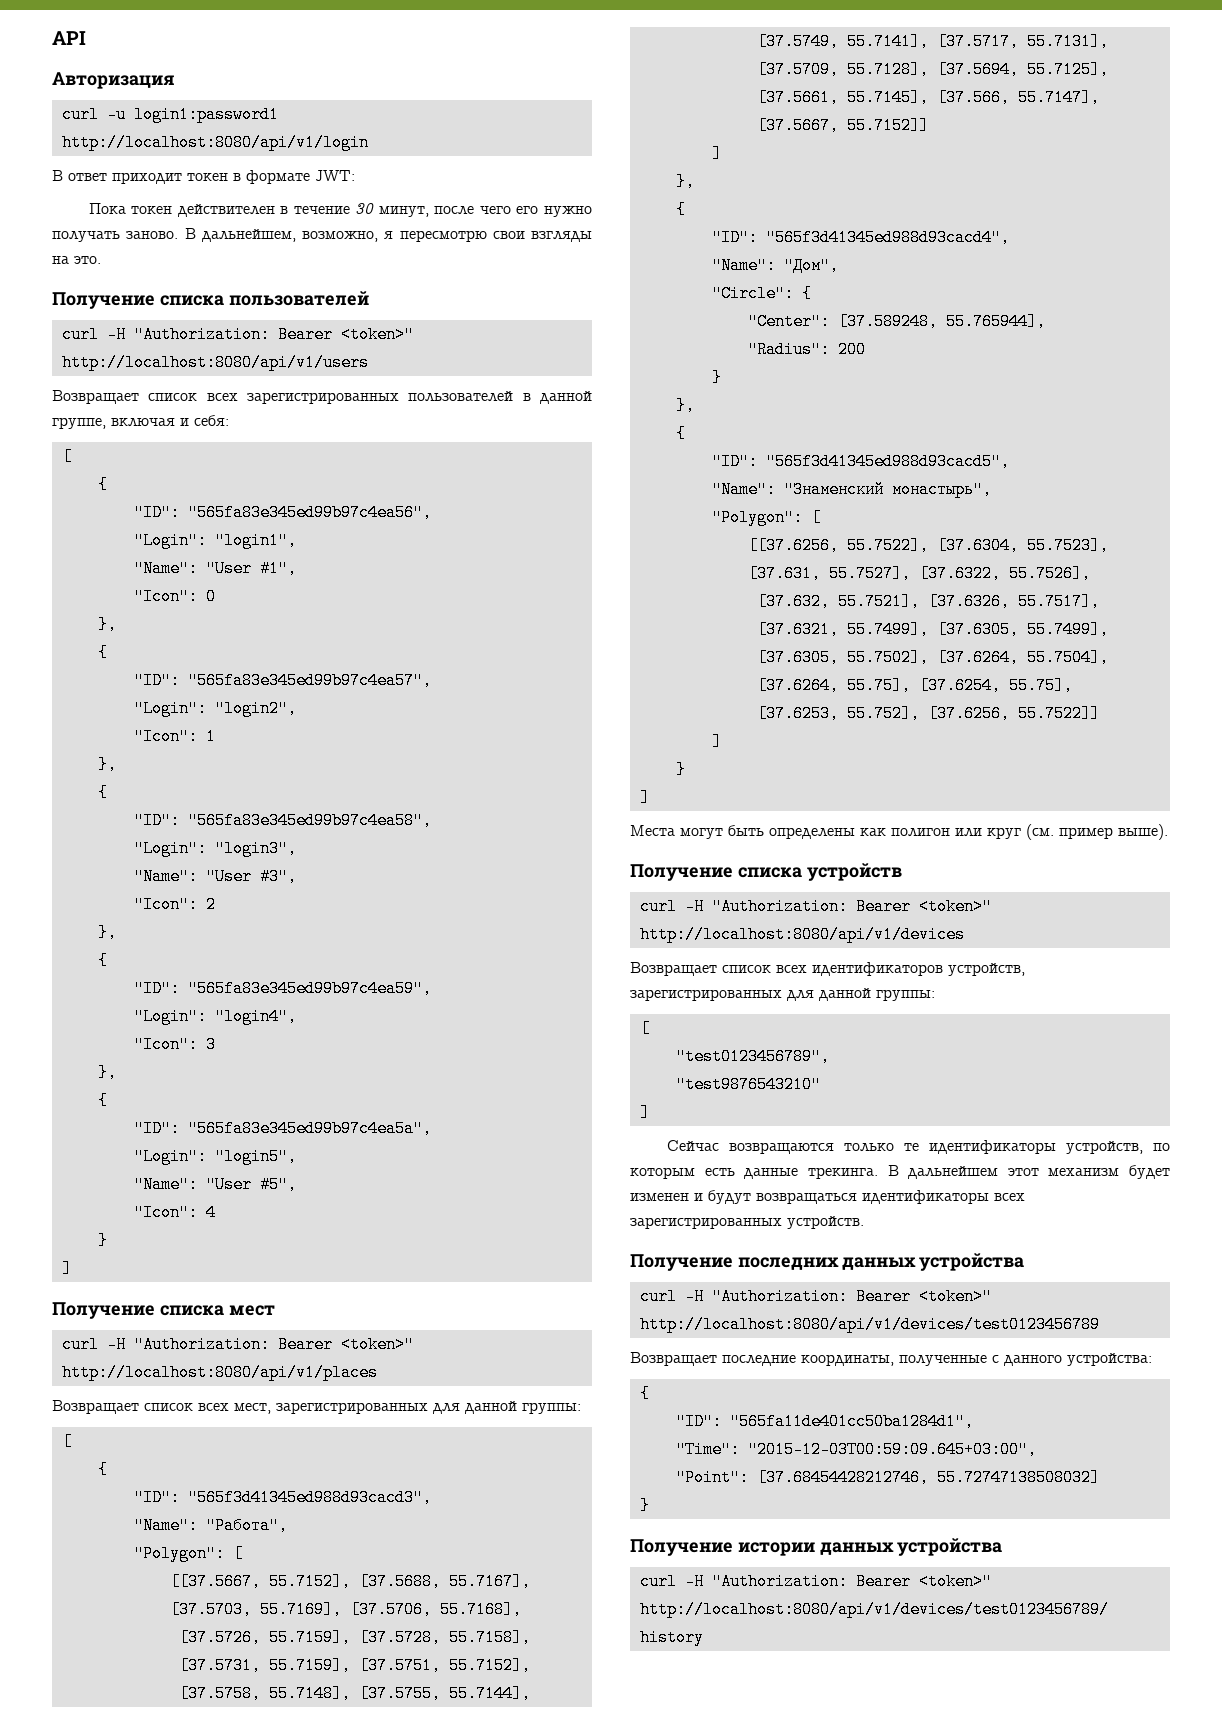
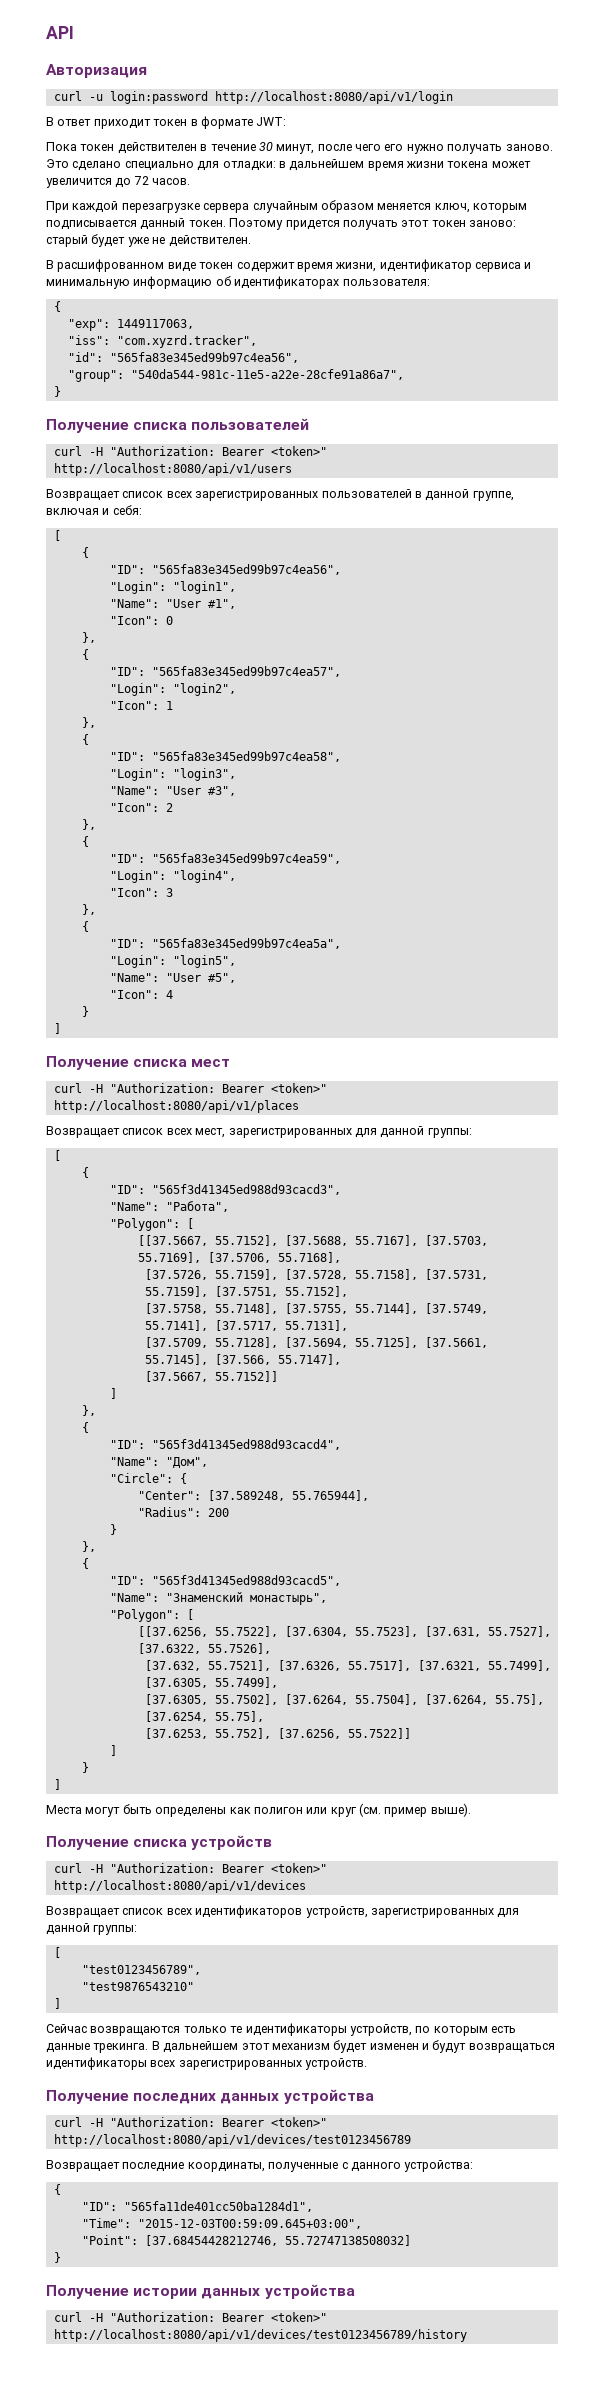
- curl -u login1:password1 http://localhost:8080/api/v1/login
+ curl -u login:password http://localhost:8080/api/v1/login
- В дальнейшем, возможно, я пересмотрю свои взгляды на это.
+ Это сделано специально для отладки: в дальнейшем время жизни токена может увеличится до 72 часов.
+ При каждой перезагрузке сервера случайным образом меняется ключ, которым подписывается данный токен. Поэтому придется получать этот токен заново: старый будет уже не действителен.
+ В расшифрованном виде токен содержит время жизни, идентификатор сервиса и минимальную информацию об идентификаторах пользователя:
+ {
+ "exp": 1449117063,
+ "iss": "com.xyzrd.tracker",
+ "id": "565fa83e345ed99b97c4ea56",
+ "group": "540da544-981c-11e5-a22e-28cfe91a86a7",
+ }

